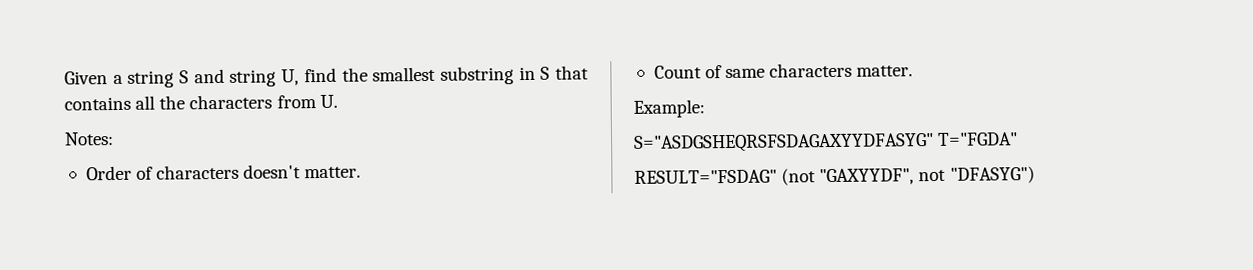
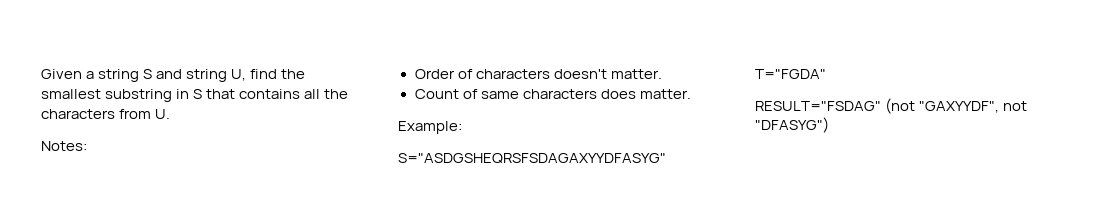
- Count of same characters matter.
+ Count of same characters does matter.

